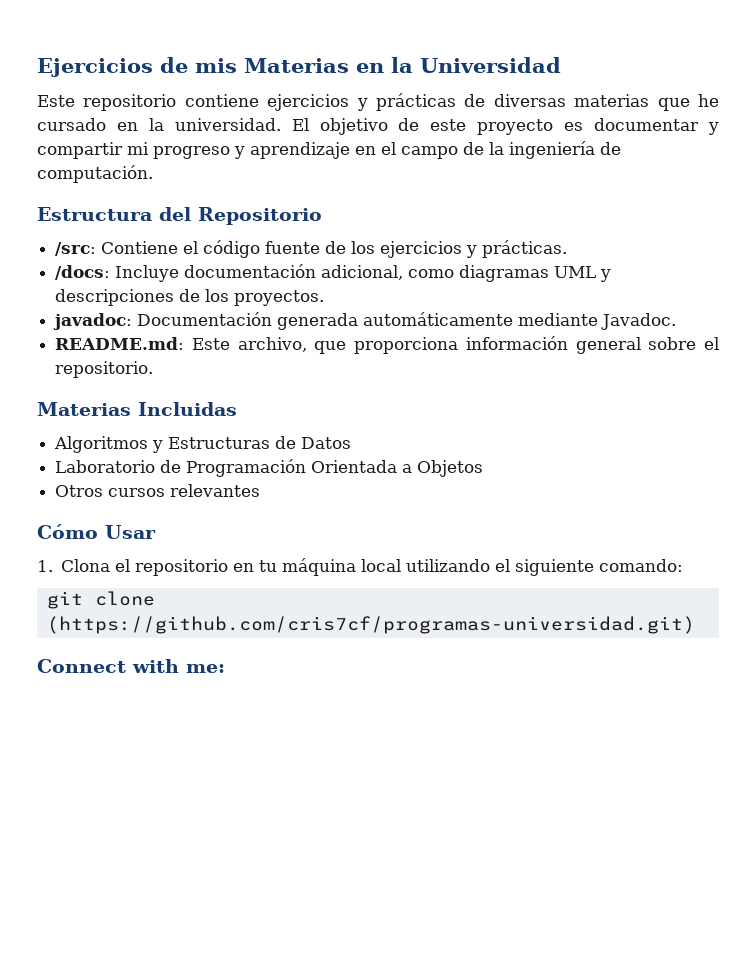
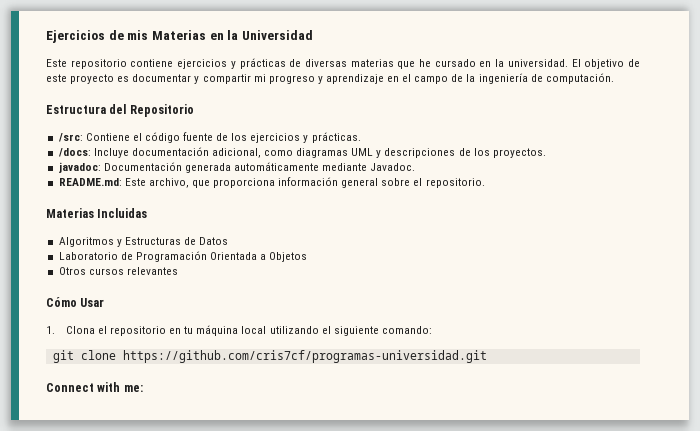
- git clone (https://github.com/cris7cf/programas-universidad.git)
+ git clone https://github.com/cris7cf/programas-universidad.git

